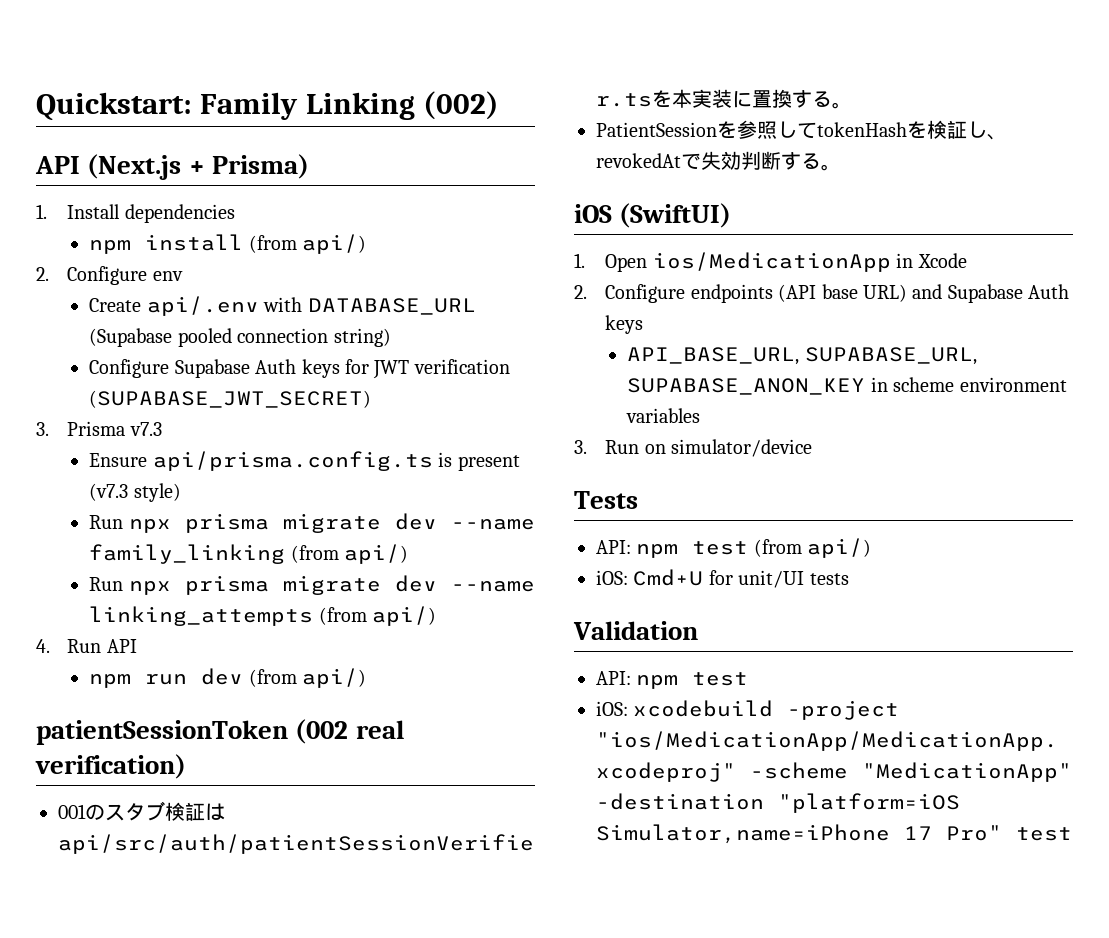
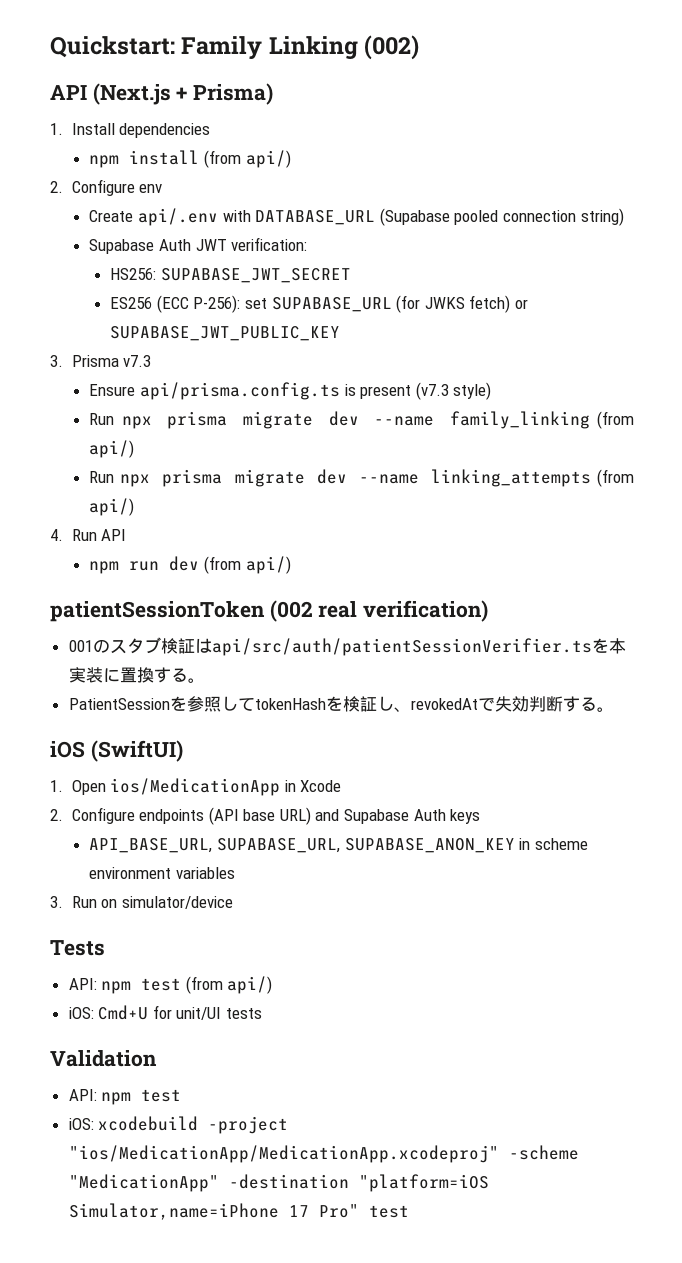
- Configure Supabase Auth keys for JWT verification (SUPABASE_JWT_SECRET)
+ Supabase Auth JWT verification:
+ HS256: SUPABASE_JWT_SECRET
+ ES256 (ECC P-256): set SUPABASE_URL (for JWKS fetch) or SUPABASE_JWT_PUBLIC_KEY

